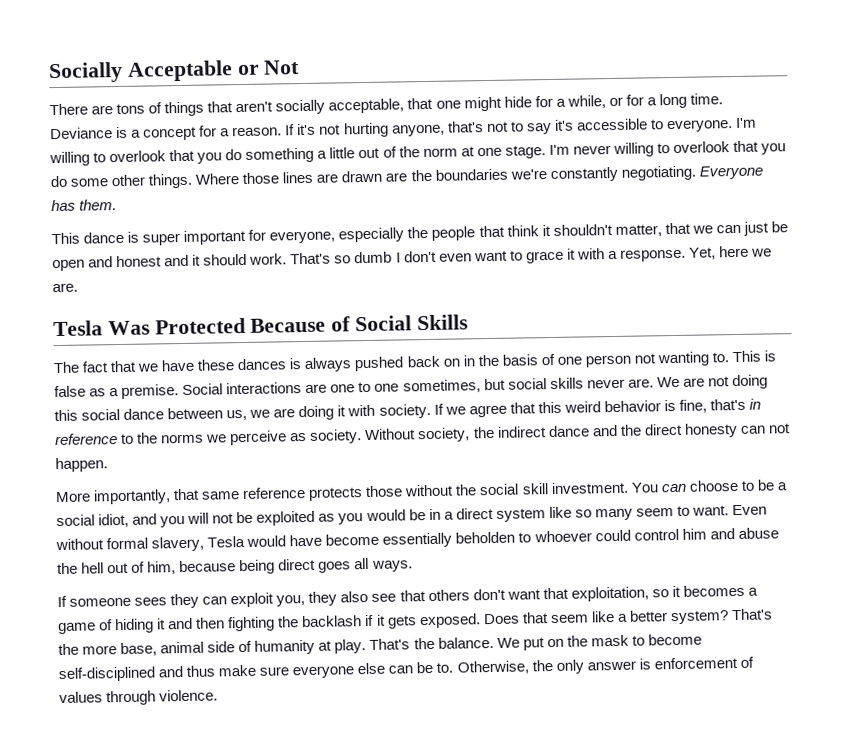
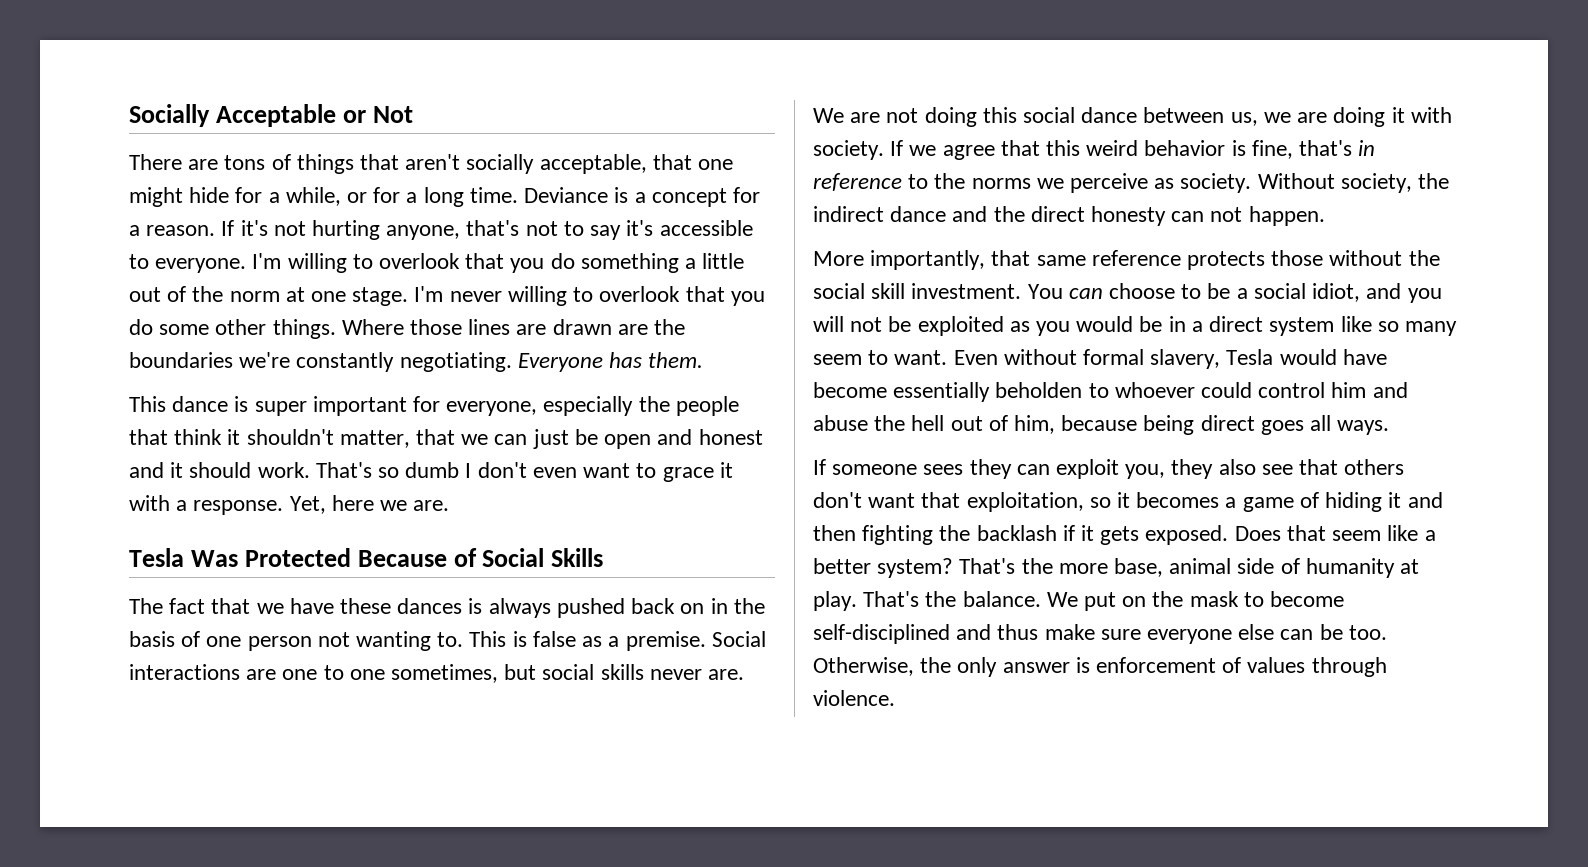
- We put on the mask to become self-disciplined and thus make sure everyone else can be to.
+ We put on the mask to become self-disciplined and thus make sure everyone else can be too.

